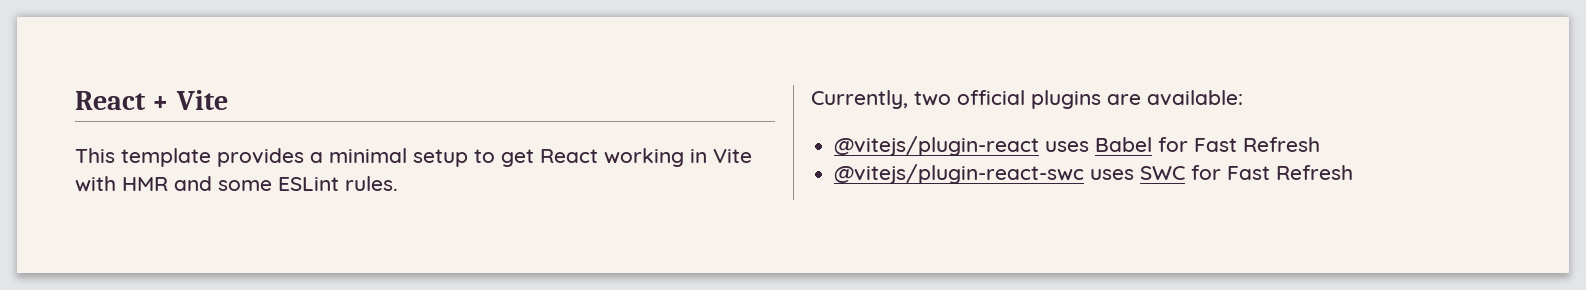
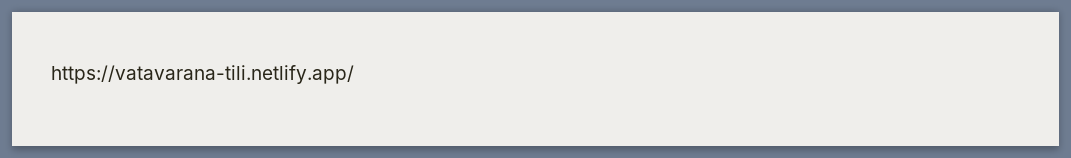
- React + Vite
- This template provides a minimal setup to get React working in Vite with HMR and some ESLint rules.
- Currently, two official plugins are available:
- @vitejs/plugin-react uses Babel for Fast Refresh
- @vitejs/plugin-react-swc uses SWC for Fast Refresh
+ https://vatavarana-tili.netlify.app/

